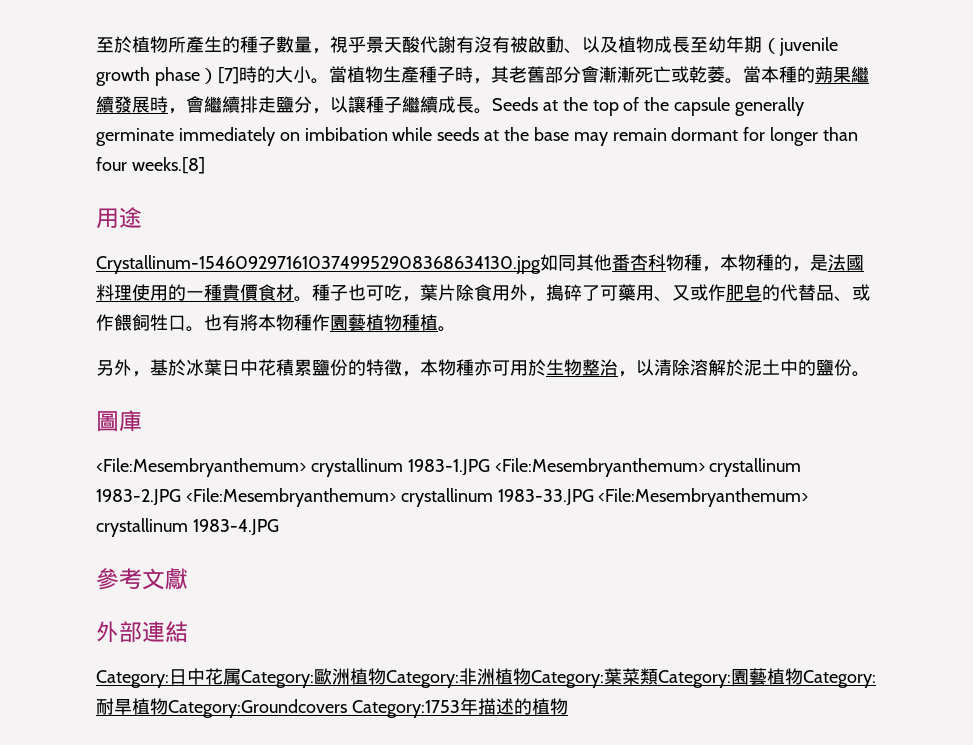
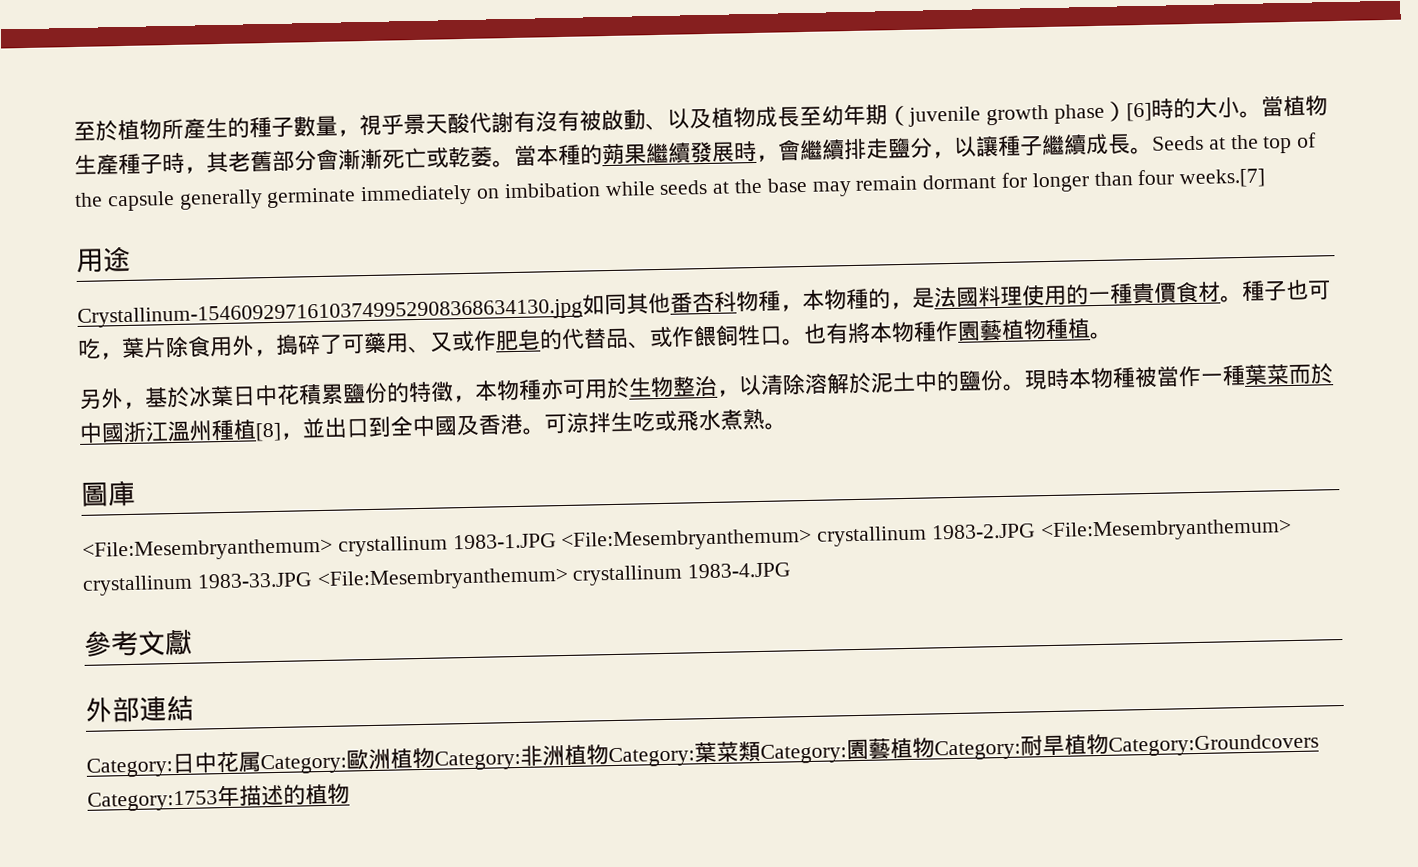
- 至於植物所產生的種子數量，視乎景天酸代謝有沒有被啟動、以及植物成長至幼年期（juvenile growth phase）[7]時的大小。
+ 至於植物所產生的種子數量，視乎景天酸代謝有沒有被啟動、以及植物成長至幼年期（juvenile growth phase）[6]時的大小。
- Seeds at the top of the capsule generally germinate immediately on imbibation while seeds at the base may remain dormant for longer than four weeks.[8]
+ Seeds at the top of the capsule generally germinate immediately on imbibation while seeds at the base may remain dormant for longer than four weeks.[7]
+ 現時本物種被當作一種葉菜而於中國浙江溫州種植[8]，並出口到全中國及香港。可涼拌生吃或飛水煮熟。

